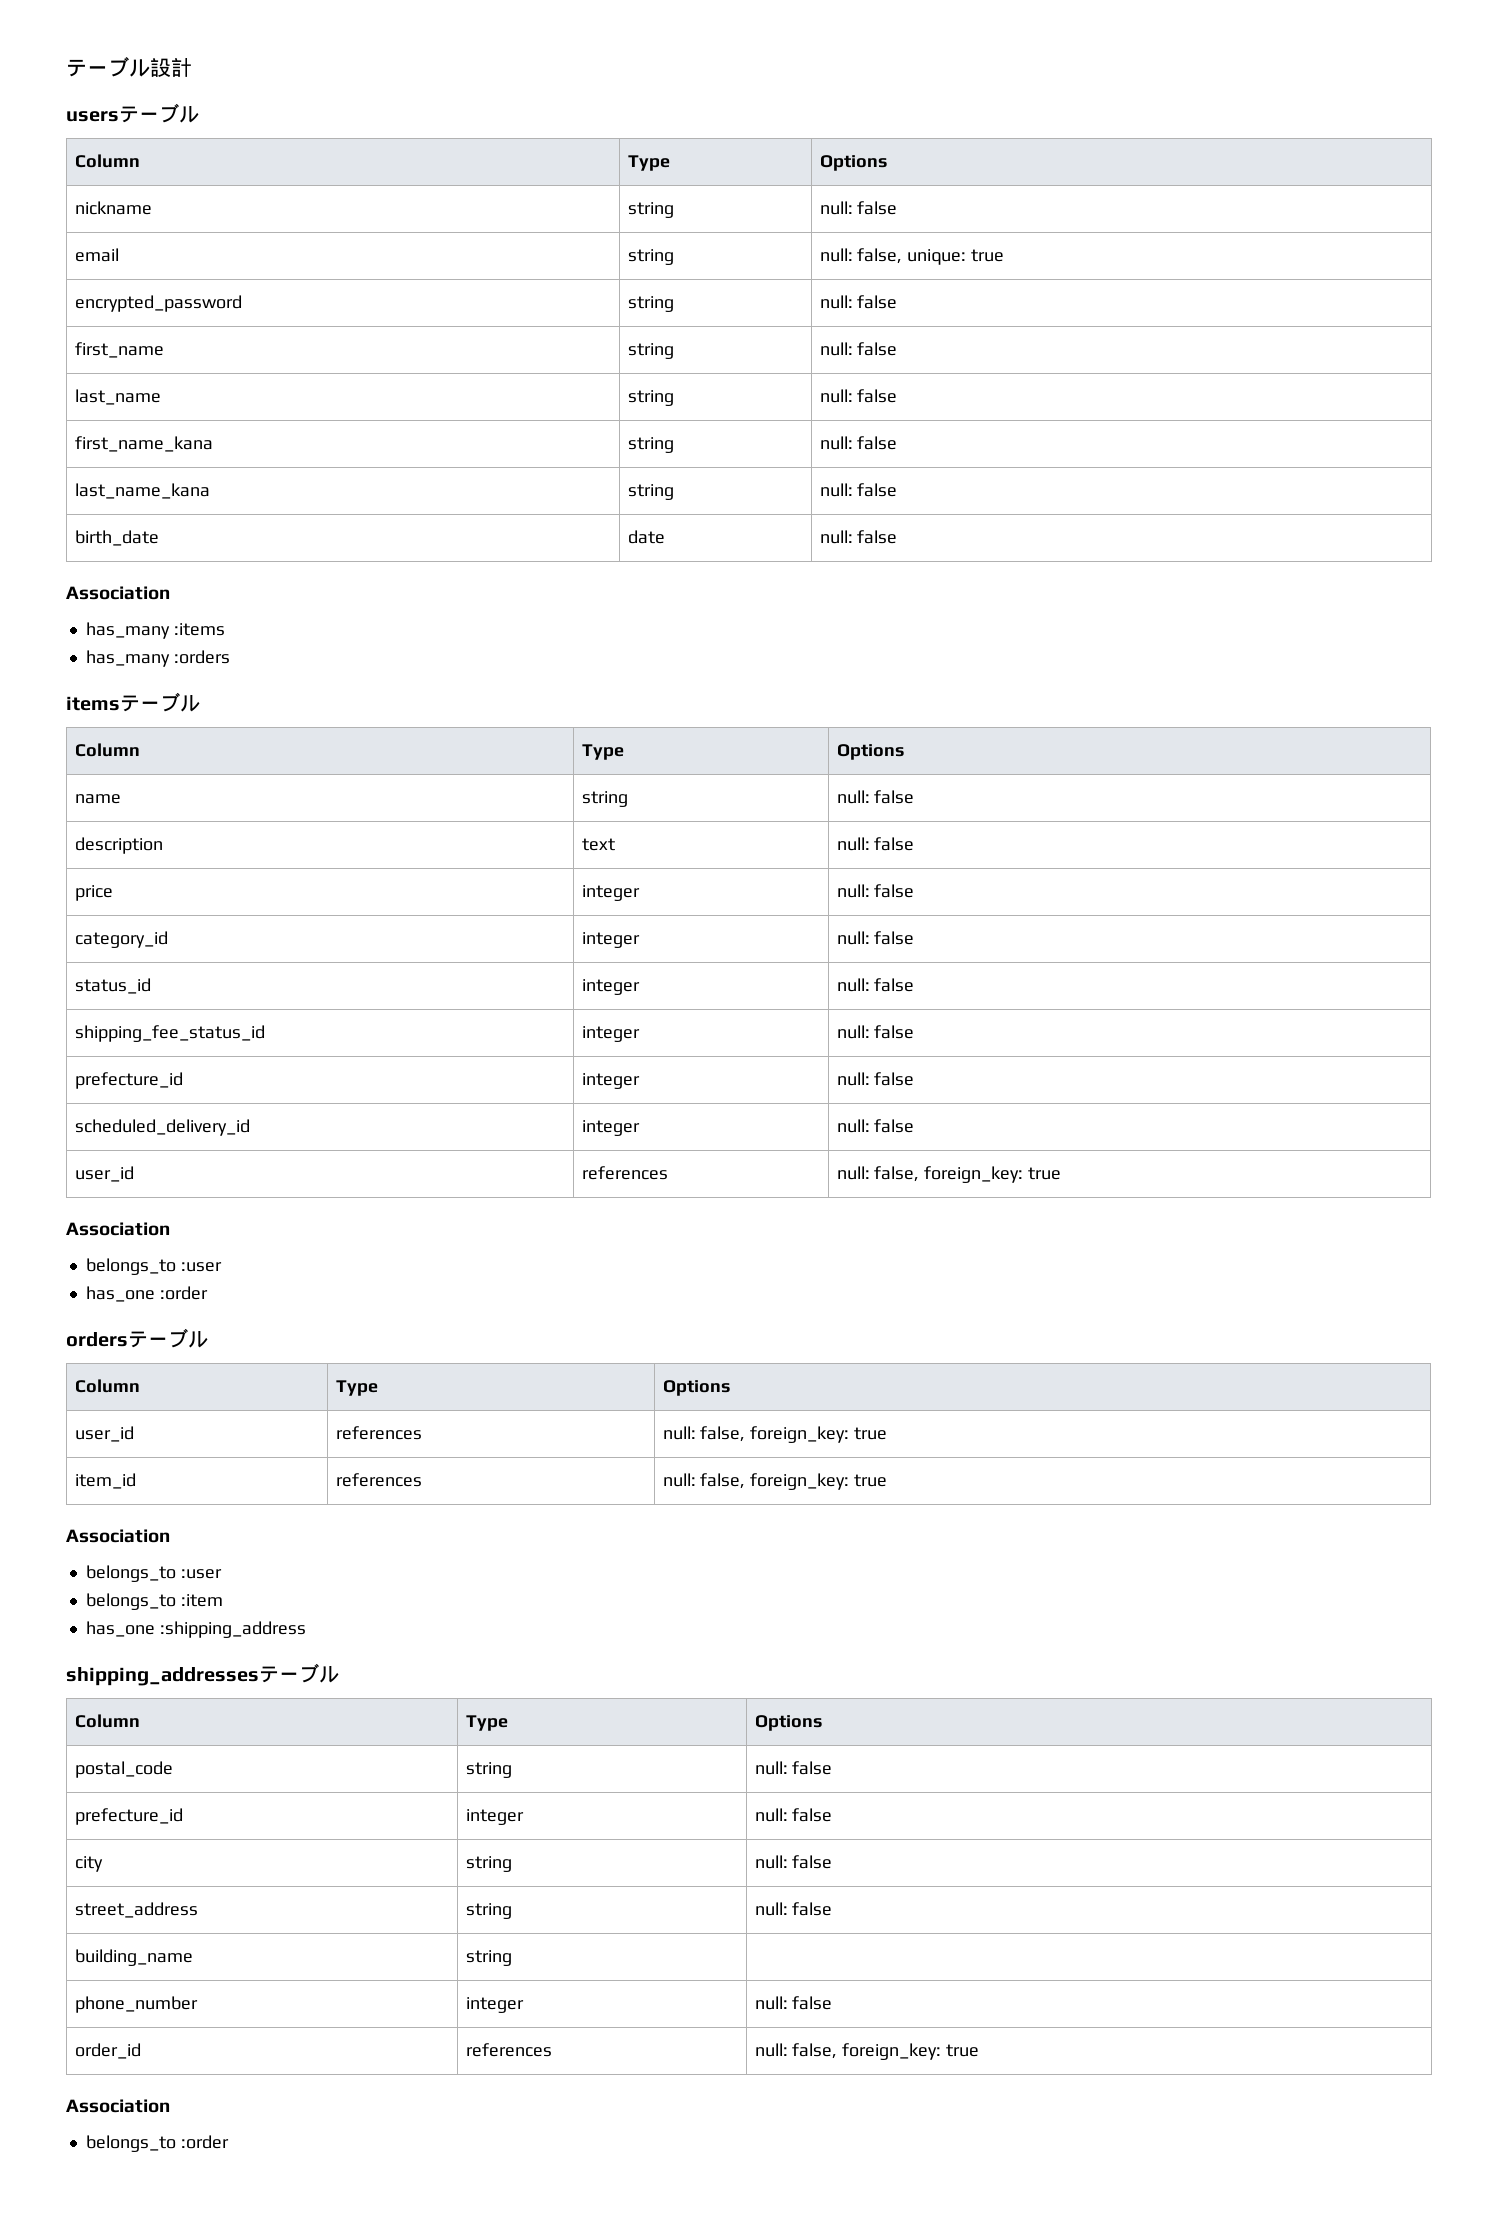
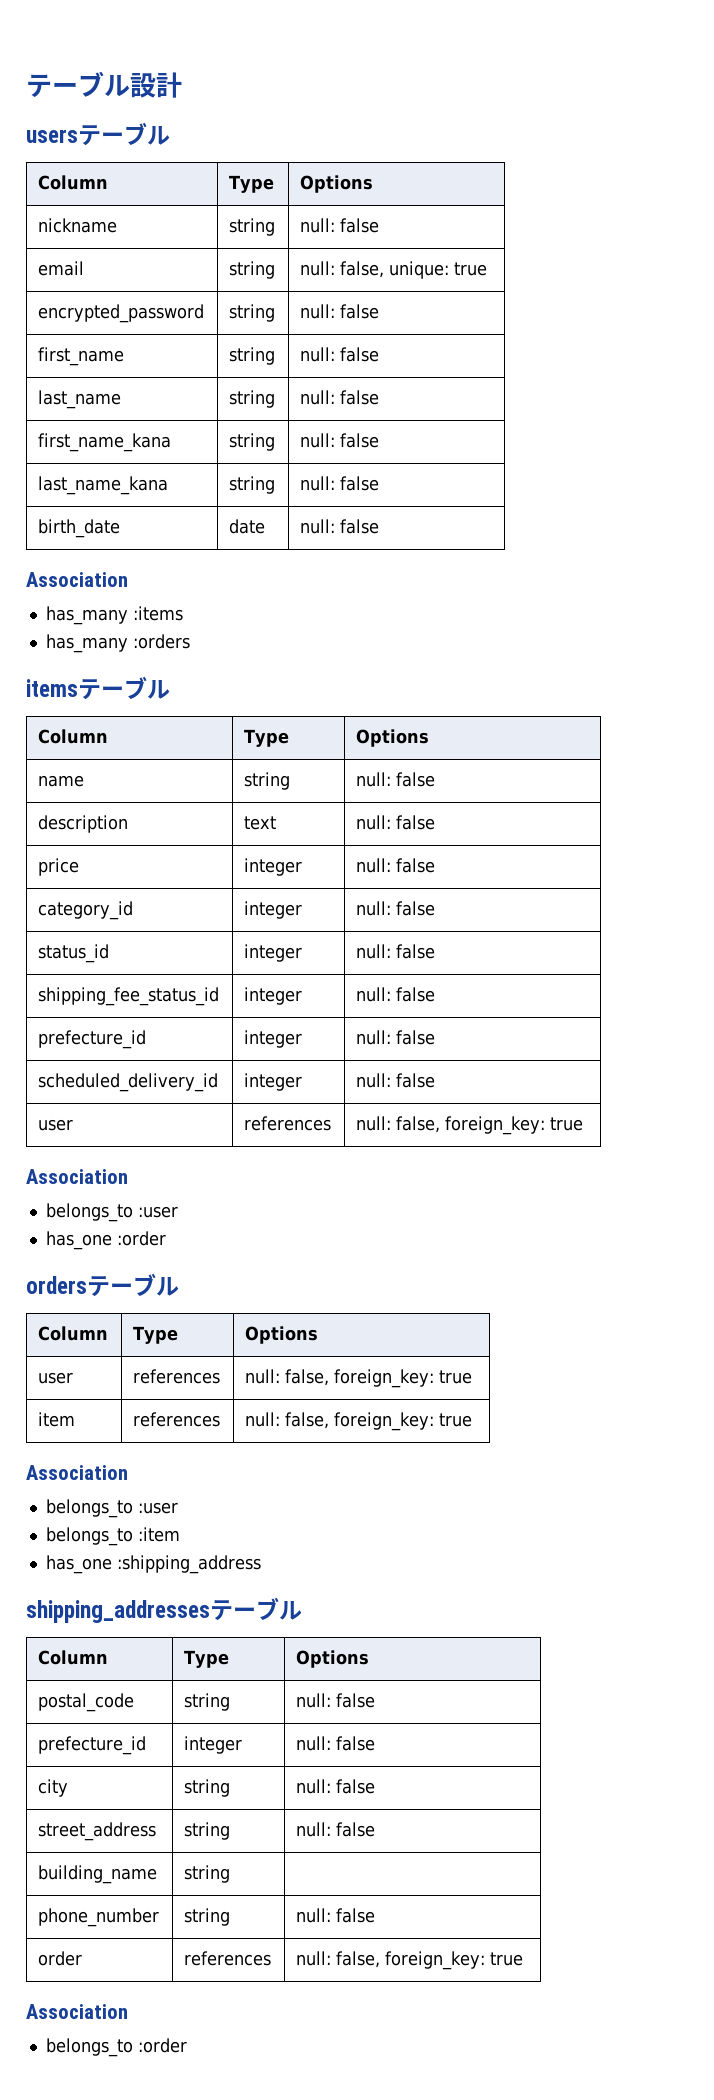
  scheduled_delivery_id | integer | null: false
- user_id | references | null: false, foreign_key: true
+ user | references | null: false, foreign_key: true
  ordersテーブル
  Column | Type | Options
- user_id | references | null: false, foreign_key: true
- item_id | references | null: false, foreign_key: true
+ user | references | null: false, foreign_key: true
+ item | references | null: false, foreign_key: true
- phone_number | integer | null: false
- order_id | references | null: false, foreign_key: true
+ phone_number | string | null: false
+ order | references | null: false, foreign_key: true

